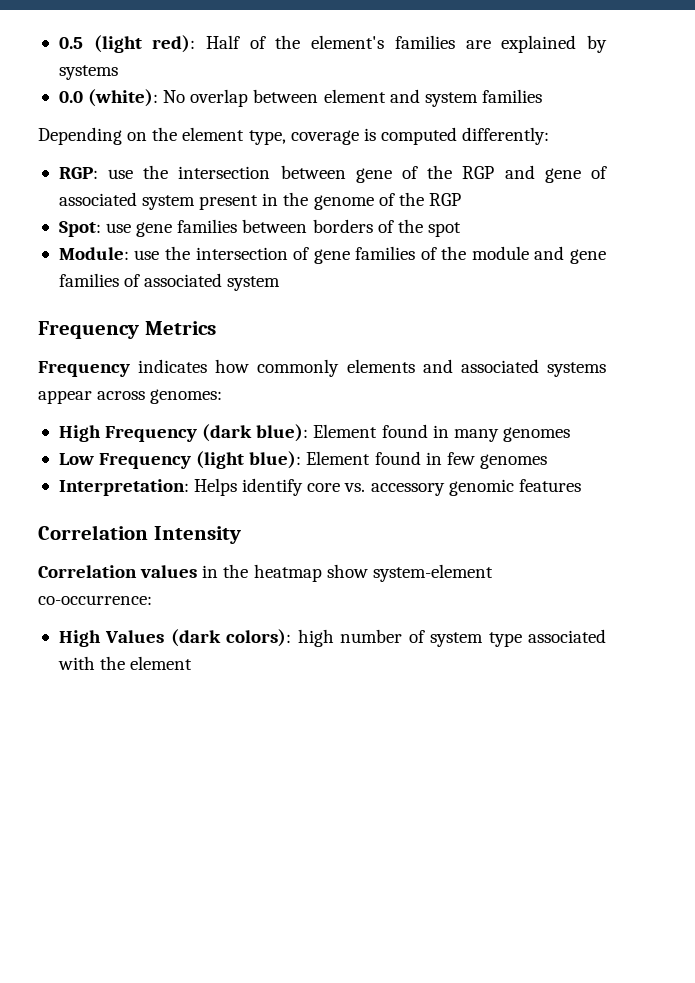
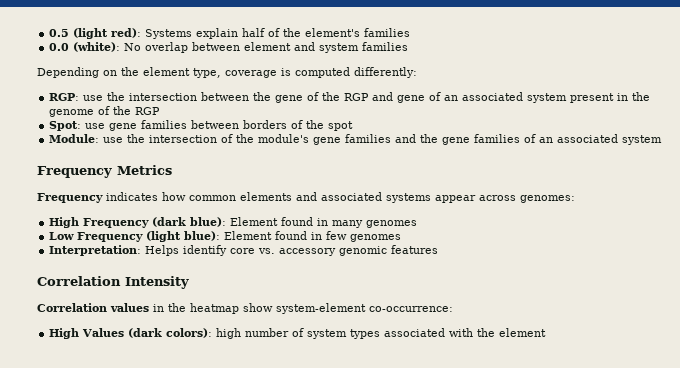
- 0.5 (light red): Half of the element's families are explained by systems
+ 0.5 (light red): Systems explain half of the element's families
- RGP: use the intersection between gene of the RGP and gene of associated system present in the genome of the RGP
+ RGP: use the intersection between the gene of the RGP and gene of an associated system present in the genome of the RGP
- Module: use the intersection of gene families of the module and gene families of associated system
+ Module: use the intersection of the module's gene families and the gene families of an associated system
- Frequency indicates how commonly elements and associated systems appear across genomes:
+ Frequency indicates how common elements and associated systems appear across genomes:
- High Values (dark colors): high number of system type associated with the element
+ High Values (dark colors): high number of system types associated with the element

